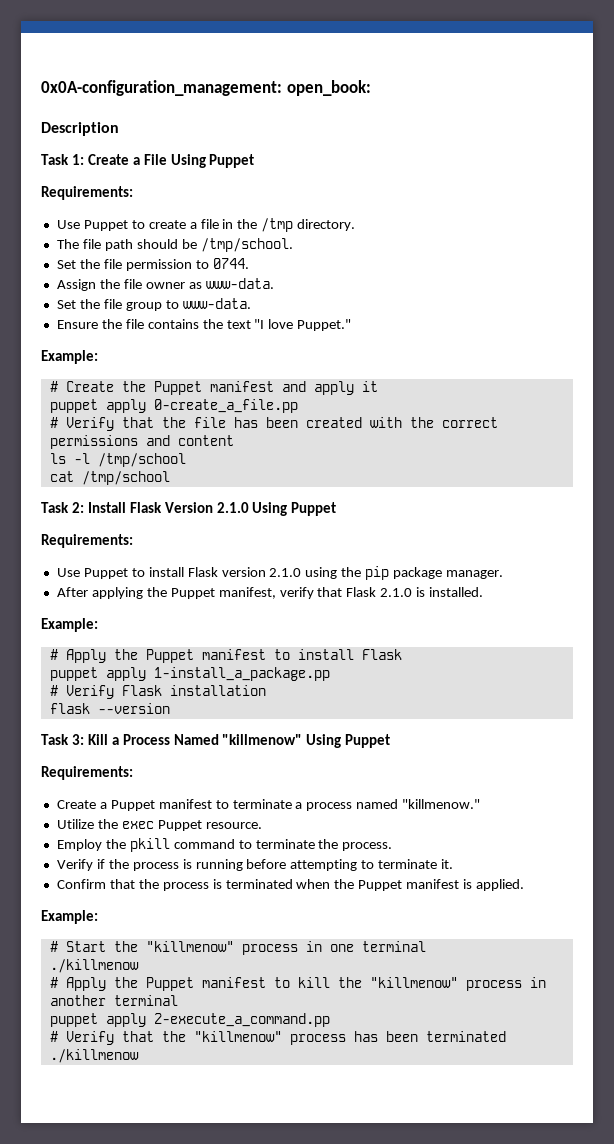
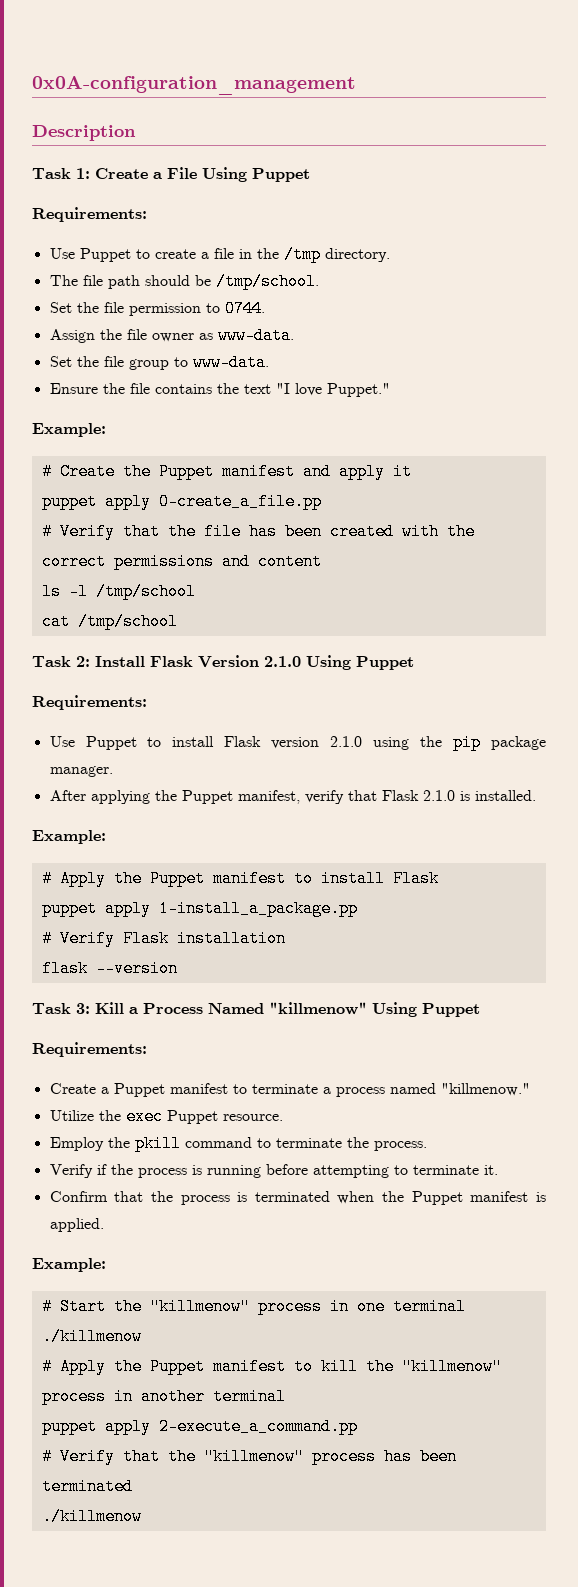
- 0x0A-configuration_management: open_book:
+ 0x0A-configuration_management

